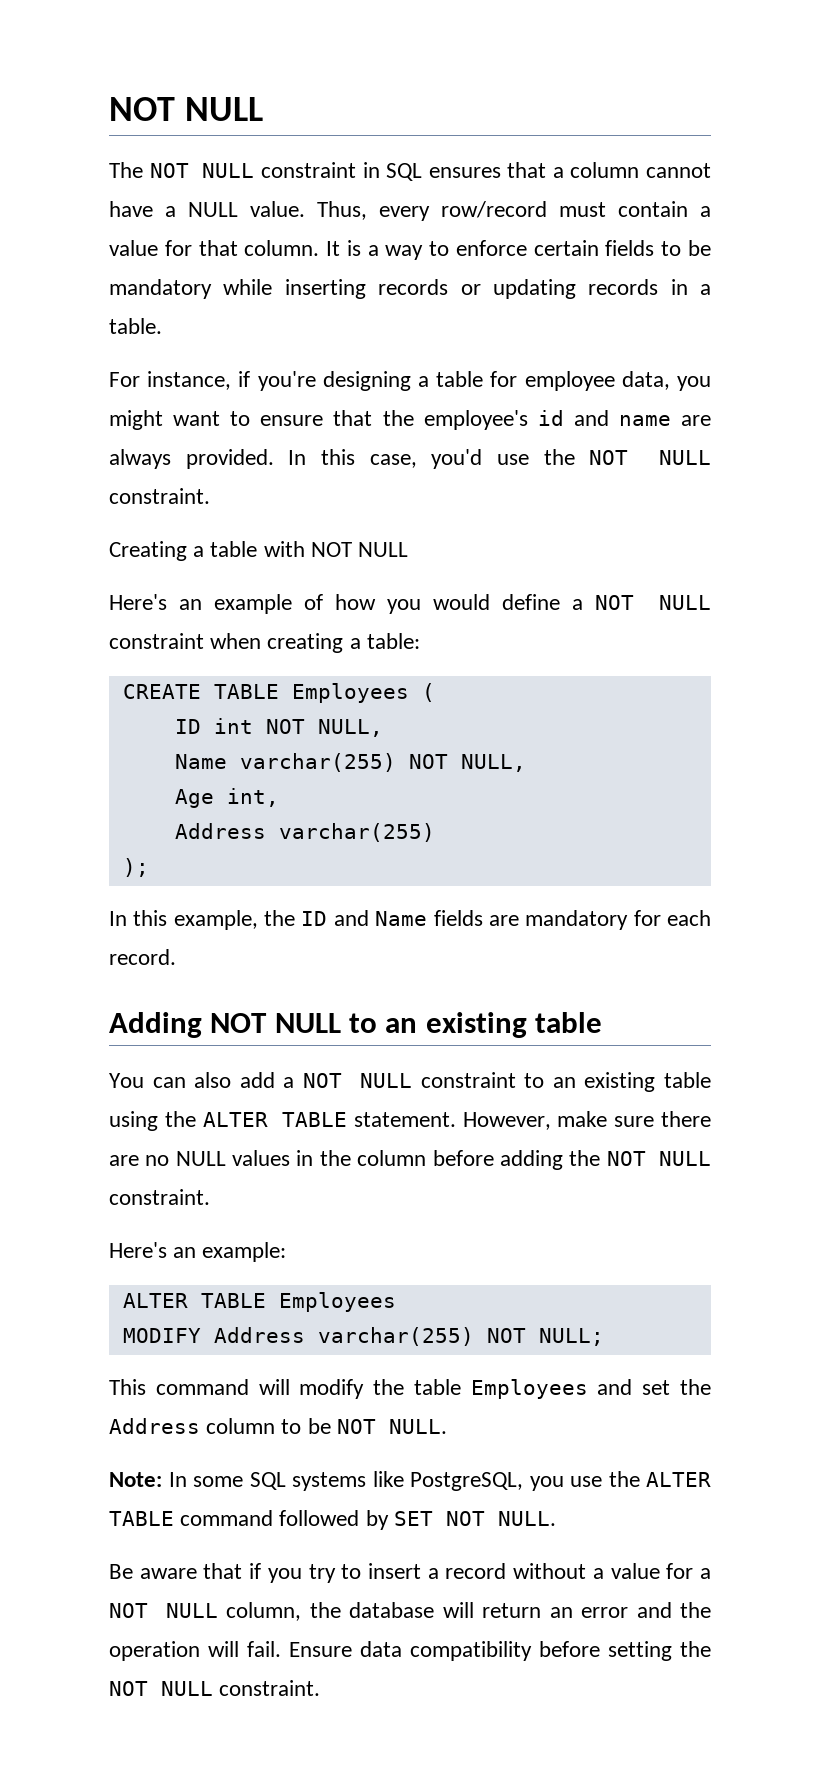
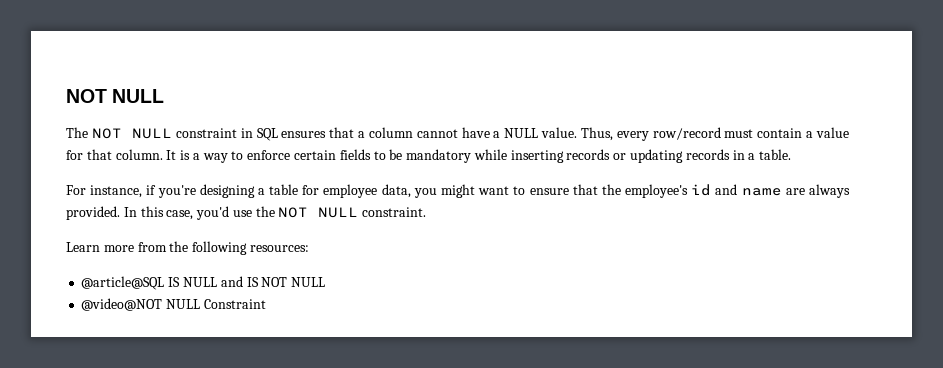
- Creating a table with NOT NULL
- Here's an example of how you would define a NOT NULL constraint when creating a table:
- CREATE TABLE Employees (
- ID int NOT NULL,
- Name varchar(255) NOT NULL,
- Age int,
- Address varchar(255)
- );
- In this example, the ID and Name fields are mandatory for each record.
- Adding NOT NULL to an existing table
- You can also add a NOT NULL constraint to an existing table using the ALTER TABLE statement. However, make sure there are no NULL values in the column before adding the NOT NULL constraint.
- Here's an example:
- ALTER TABLE Employees
- MODIFY Address varchar(255) NOT NULL;
- This command will modify the table Employees and set the Address column to be NOT NULL.
- Note: In some SQL systems like PostgreSQL, you use the ALTER TABLE command followed by SET NOT NULL.
- Be aware that if you try to insert a record without a value for a NOT NULL column, the database will return an error and the operation will fail. Ensure data compatibility before setting the NOT NULL constraint.
+ Learn more from the following resources:
+ @article@SQL IS NULL and IS NOT NULL
+ @video@NOT NULL Constraint

